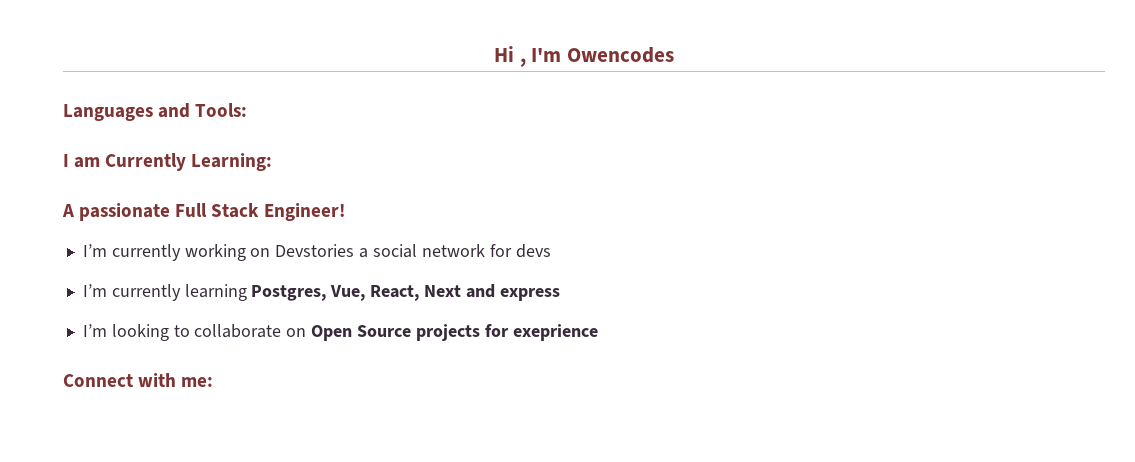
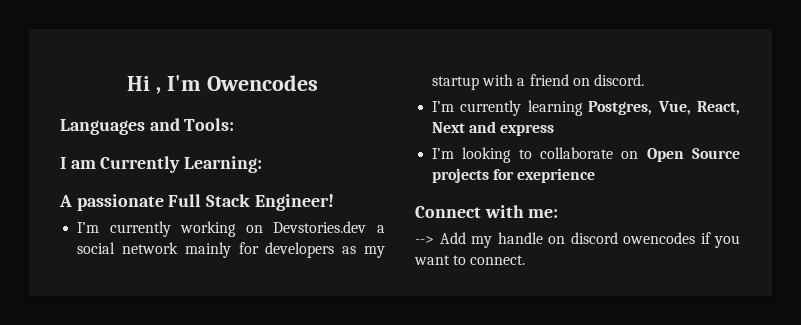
- I’m currently working on Devstories a social network for devs
+ I’m currently working on Devstories.dev a social network mainly for developers as my startup with a friend on discord.
+ --> Add my handle on discord owencodes if you want to connect.

